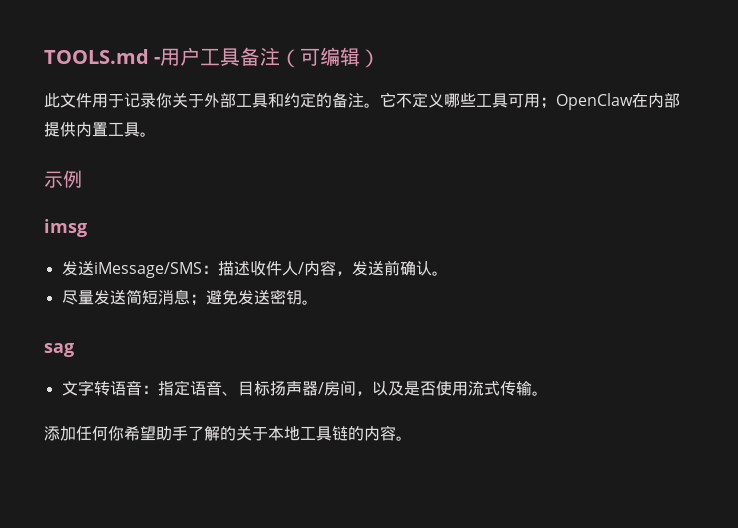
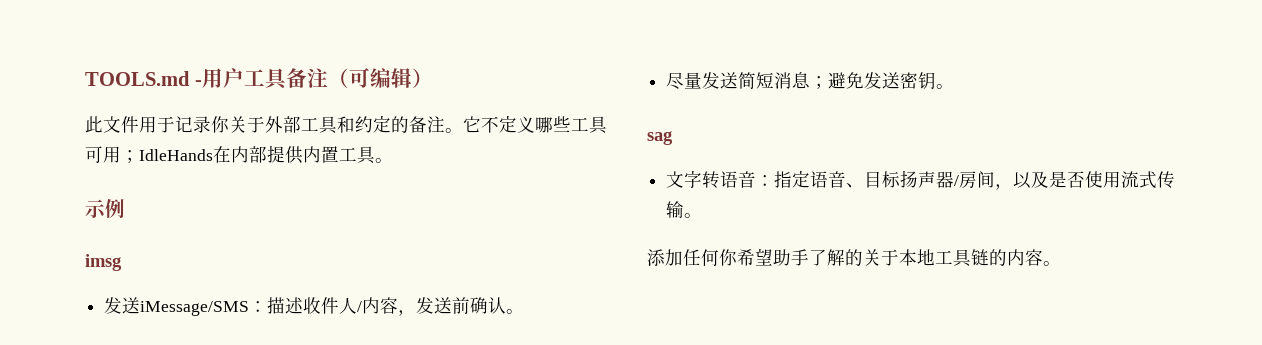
- 它不定义哪些工具可用；OpenClaw在内部提供内置工具。
+ 它不定义哪些工具可用；IdleHands在内部提供内置工具。

